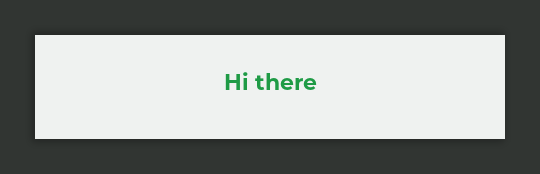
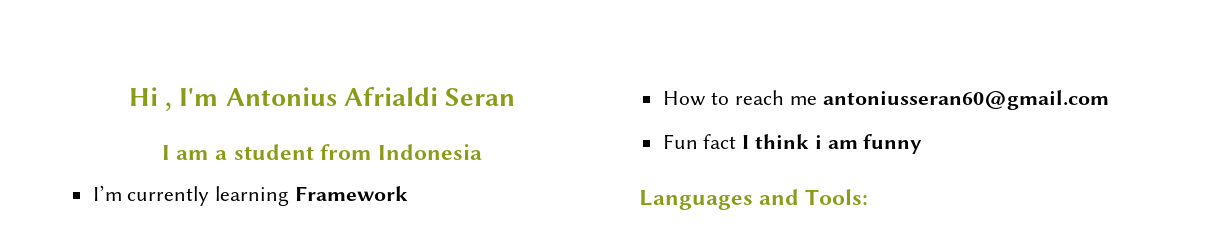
- Hi there
+ Hi , I'm Antonius Afrialdi Seran
+ I am a student from Indonesia
+ I’m currently learning Framework
+ How to reach me antoniusseran60@gmail.com
+ Fun fact I think i am funny
+ Languages and Tools:

